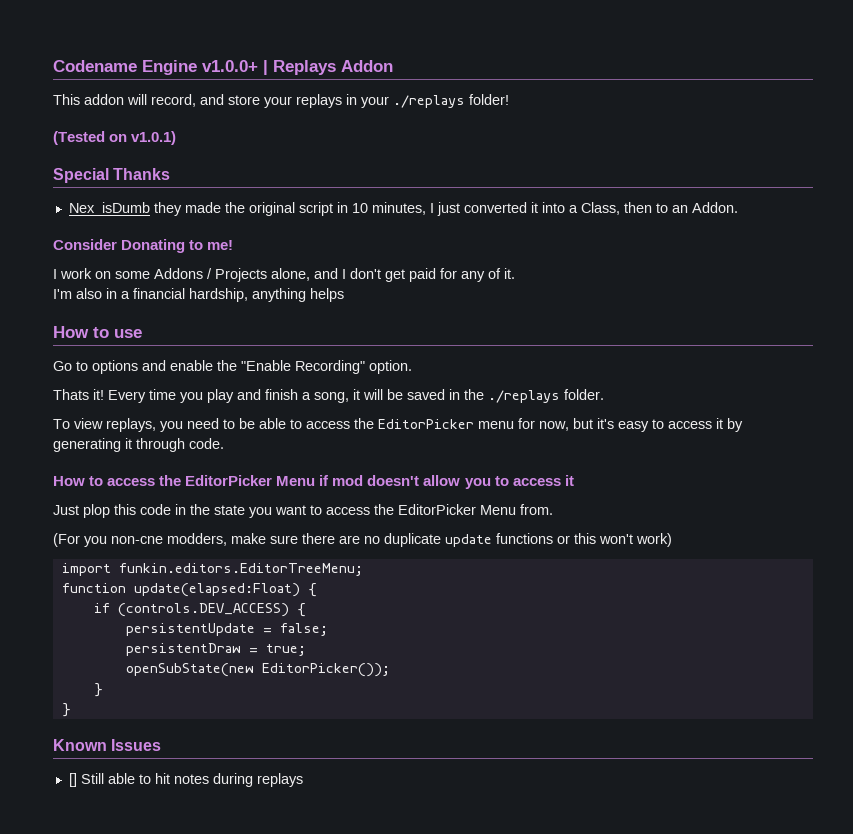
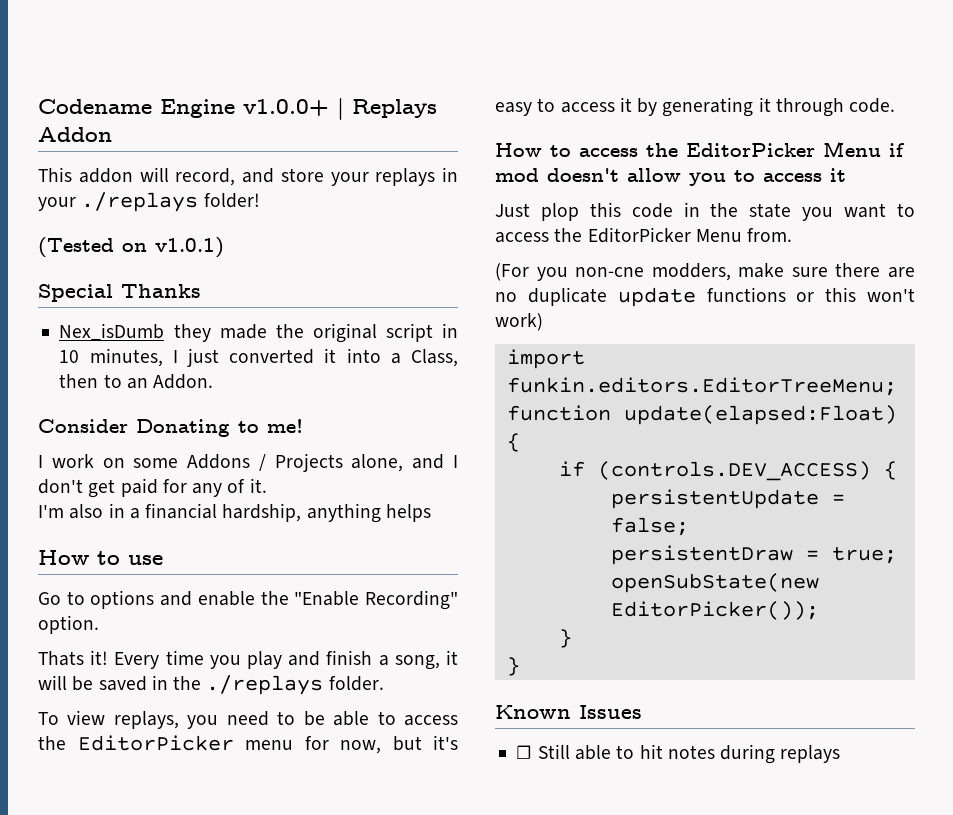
- [] Still able to hit notes during replays
+ ☐ Still able to hit notes during replays

